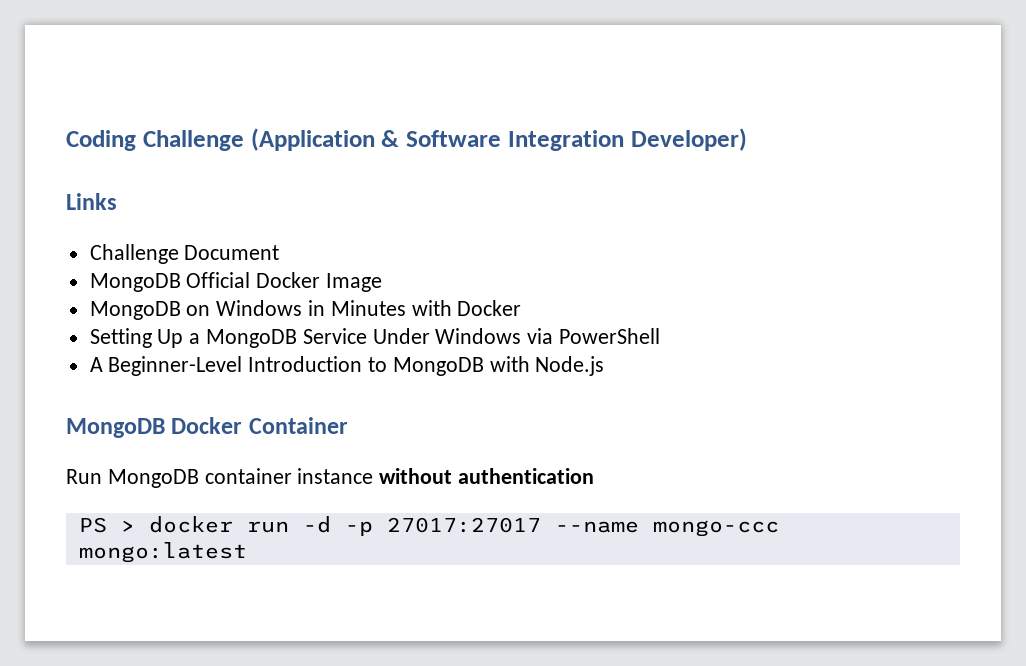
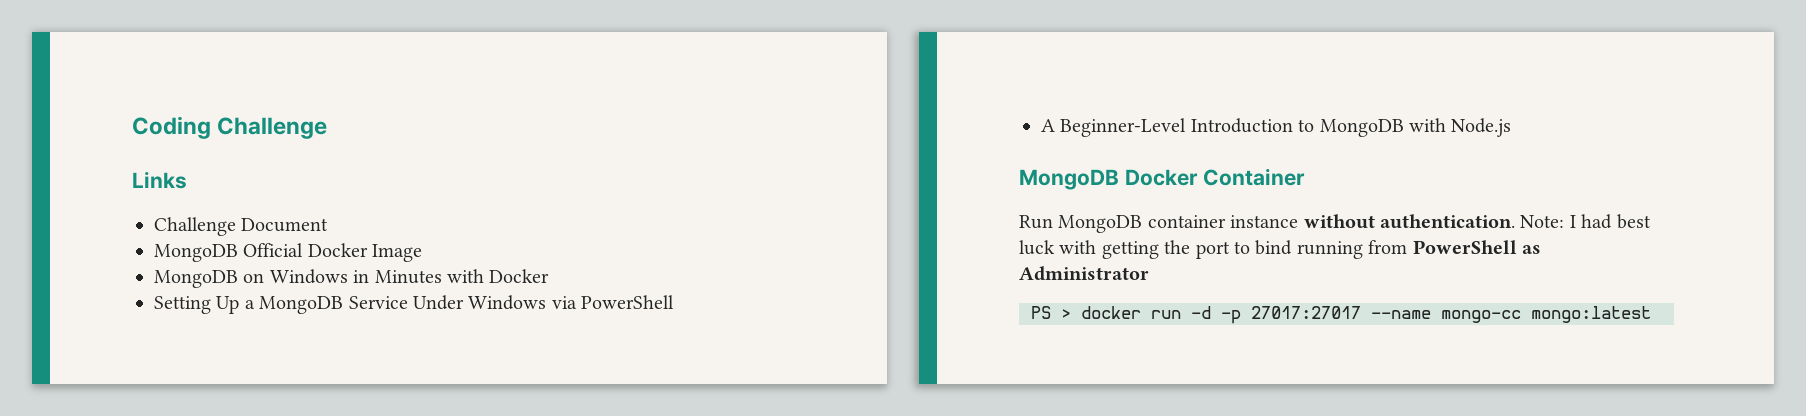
- Coding Challenge (Application & Software Integration Developer)
+ Coding Challenge
- Run MongoDB container instance without authentication
+ Run MongoDB container instance without authentication. Note: I had best luck with getting the port to bind running from PowerShell as Administrator
- PS > docker run -d -p 27017:27017 --name mongo-ccc mongo:latest
+ PS > docker run -d -p 27017:27017 --name mongo-cc mongo:latest

